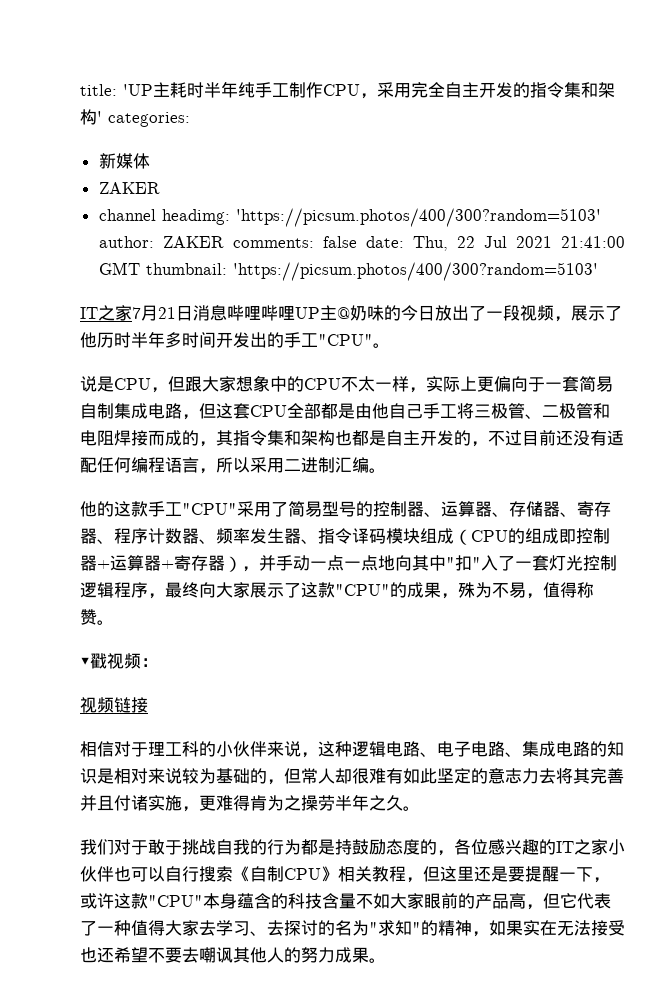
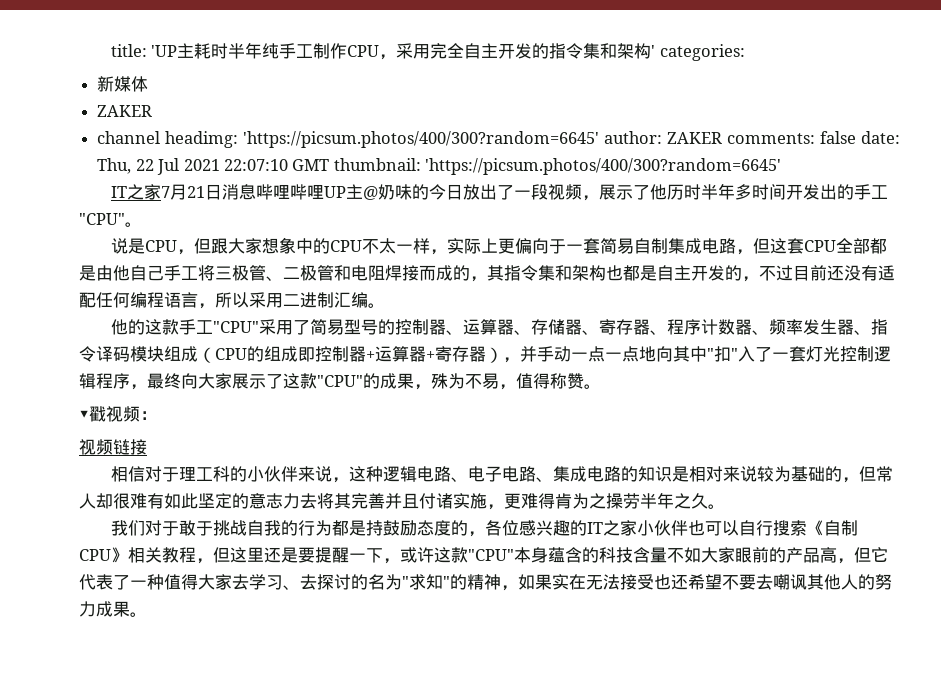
- channel headimg: 'https://picsum.photos/400/300?random=5103' author: ZAKER comments: false date: Thu, 22 Jul 2021 21:41:00 GMT thumbnail: 'https://picsum.photos/400/300?random=5103'
+ channel headimg: 'https://picsum.photos/400/300?random=6645' author: ZAKER comments: false date: Thu, 22 Jul 2021 22:07:10 GMT thumbnail: 'https://picsum.photos/400/300?random=6645'

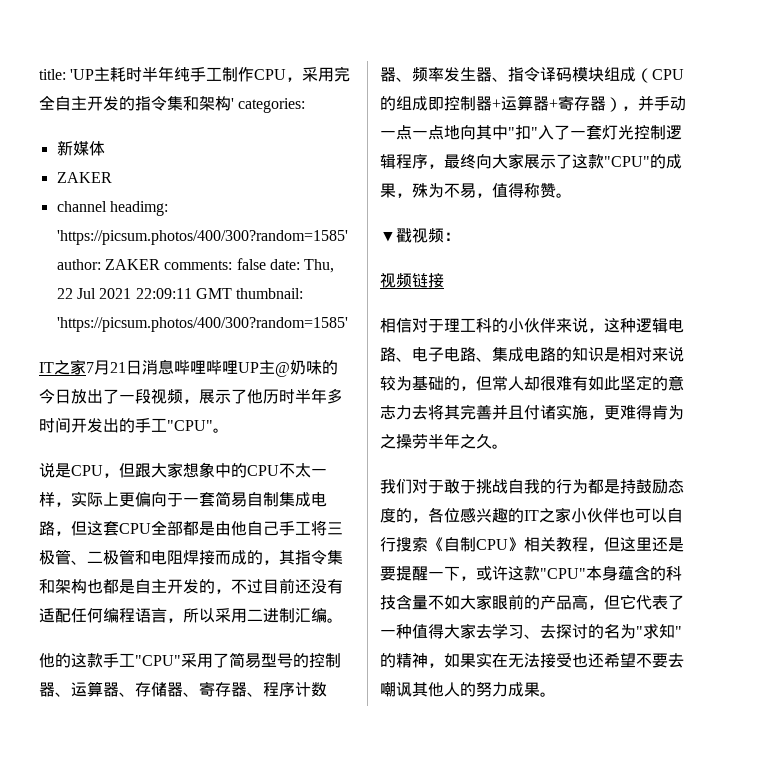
- channel headimg: 'https://picsum.photos/400/300?random=6645' author: ZAKER comments: false date: Thu, 22 Jul 2021 22:07:10 GMT thumbnail: 'https://picsum.photos/400/300?random=6645'
+ channel headimg: 'https://picsum.photos/400/300?random=1585' author: ZAKER comments: false date: Thu, 22 Jul 2021 22:09:11 GMT thumbnail: 'https://picsum.photos/400/300?random=1585'

